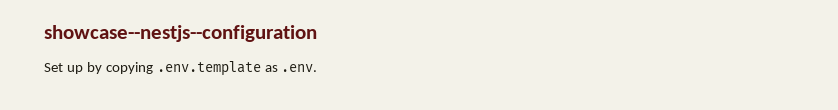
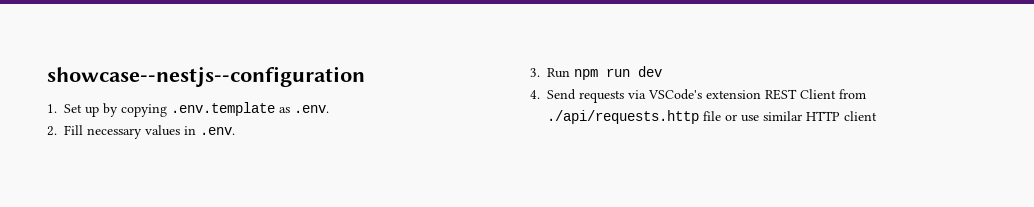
- Set up by copying .env.template as .env.
+ 1. Set up by copying .env.template as .env.
+ 2. Fill necessary values in .env.
+ 3. Run npm run dev
+ 4. Send requests via VSCode's extension REST Client from ./api/requests.http file or use similar HTTP client

